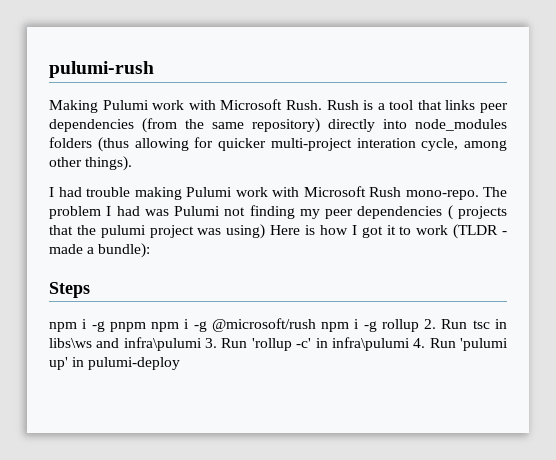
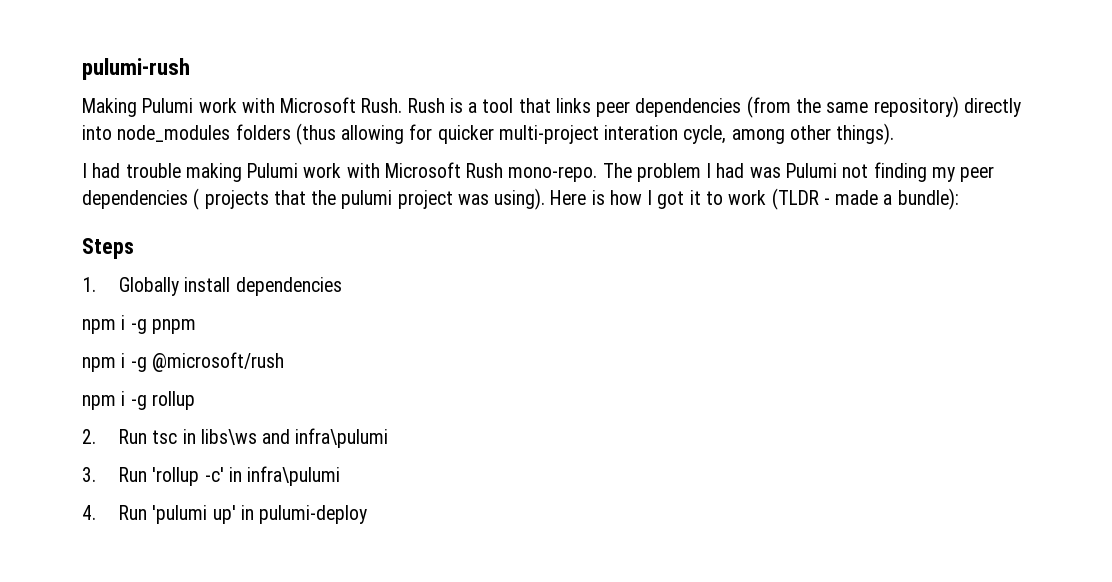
- The problem I had was Pulumi not finding my peer dependencies ( projects that the pulumi project was using) Here is how I got it to work (TLDR - made a bundle):
+ The problem I had was Pulumi not finding my peer dependencies ( projects that the pulumi project was using). Here is how I got it to work (TLDR - made a bundle):
+ 1. Globally install dependencies
- npm i -g pnpm npm i -g @microsoft/rush npm i -g rollup 2. Run tsc in libs\ws and infra\pulumi 3. Run 'rollup -c' in infra\pulumi 4. Run 'pulumi up' in pulumi-deploy
+ npm i -g pnpm
+ npm i -g @microsoft/rush
+ npm i -g rollup
+ 2. Run tsc in libs\ws and infra\pulumi
+ 3. Run 'rollup -c' in infra\pulumi
+ 4. Run 'pulumi up' in pulumi-deploy

